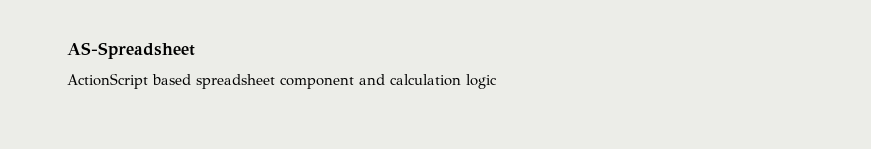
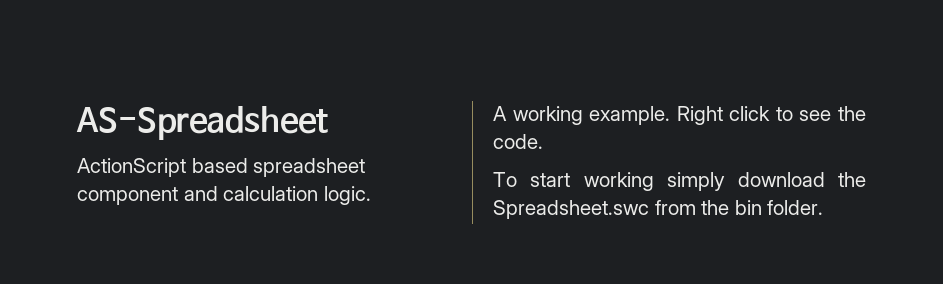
- ActionScript based spreadsheet component and calculation logic
+ ActionScript based spreadsheet component and calculation logic.
+ A working example. Right click to see the code.
+ To start working simply download the Spreadsheet.swc from the bin folder.

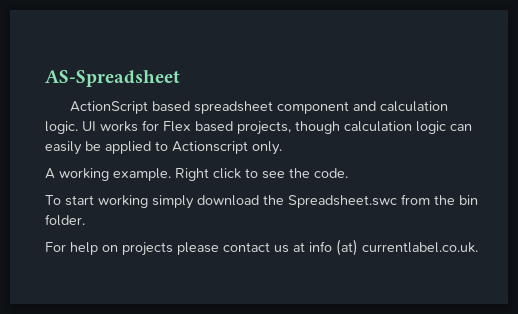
+ UI works for Flex based projects, though calculation logic can easily be applied to Actionscript only.
+ For help on projects please contact us at info (at) currentlabel.co.uk.

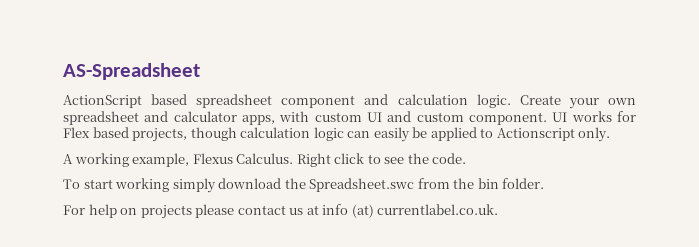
+ Create your own spreadsheet and calculator apps, with custom UI and custom component.
- A working example.
+ A working example, Flexus Calculus.

